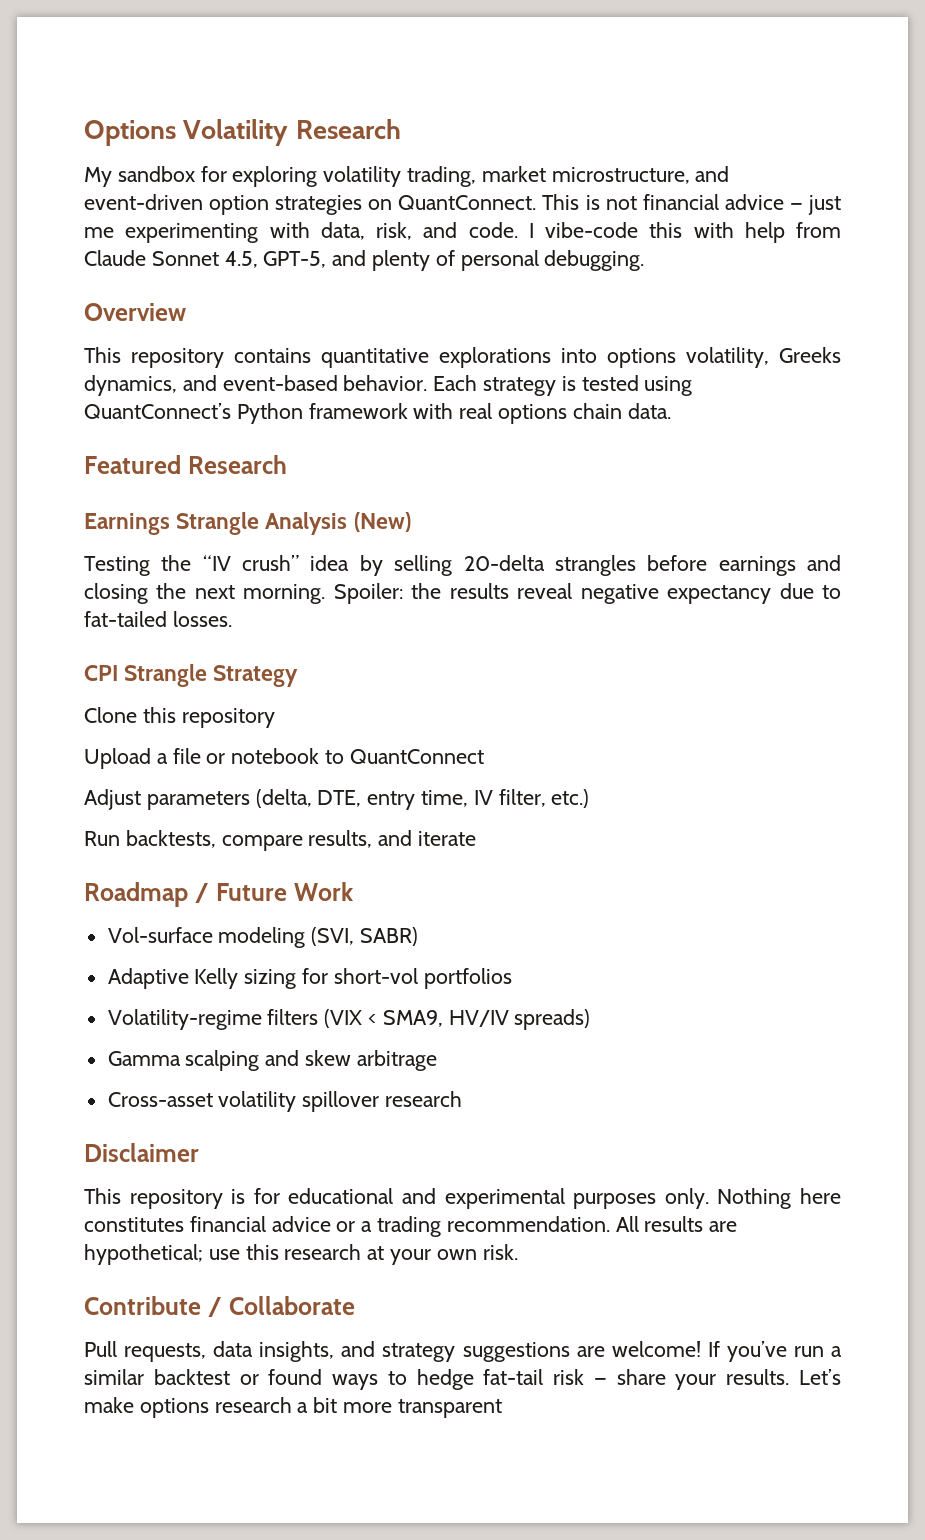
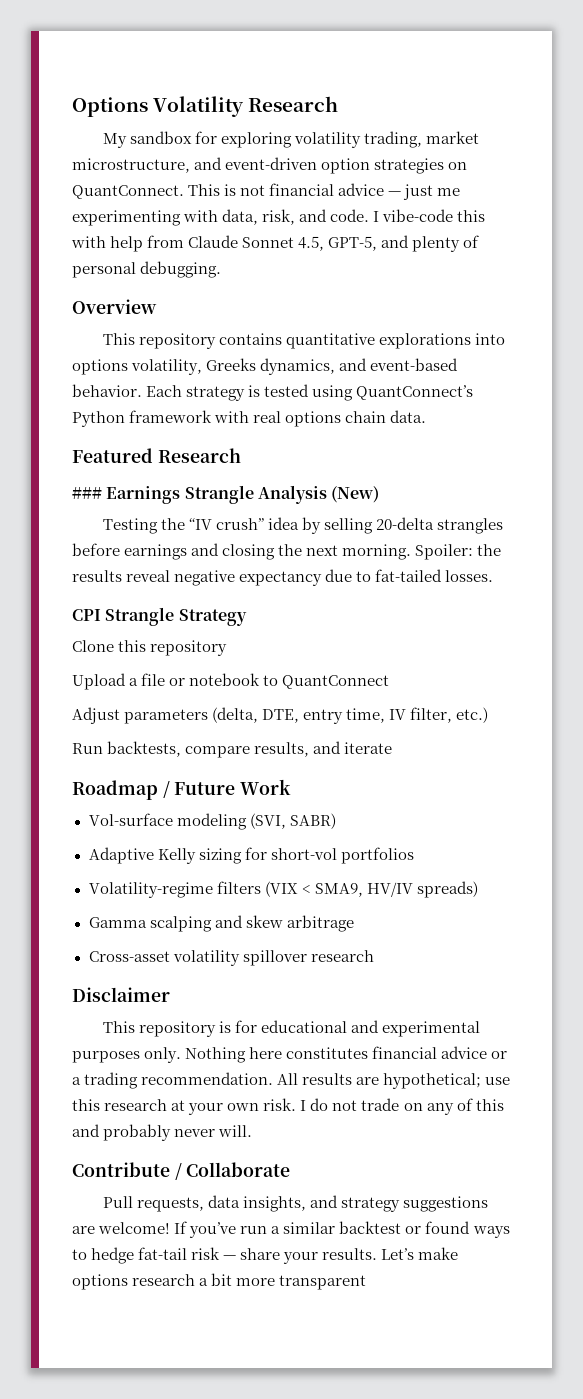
- Earnings Strangle Analysis (New)
+ ### Earnings Strangle Analysis (New)
+ I do not trade on any of this and probably never will.

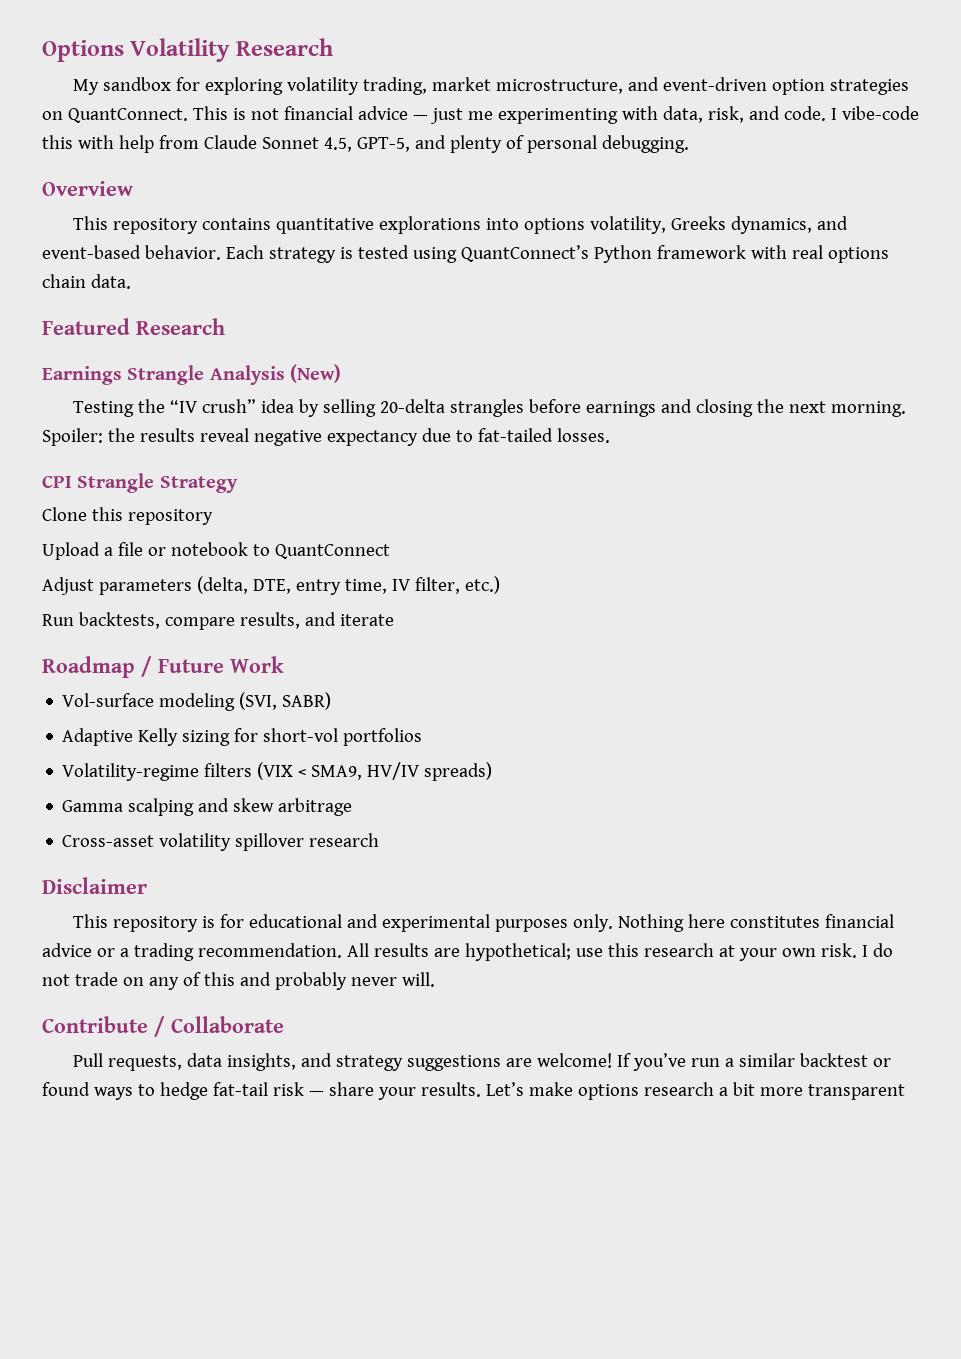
- ### Earnings Strangle Analysis (New)
+ Earnings Strangle Analysis (New)

